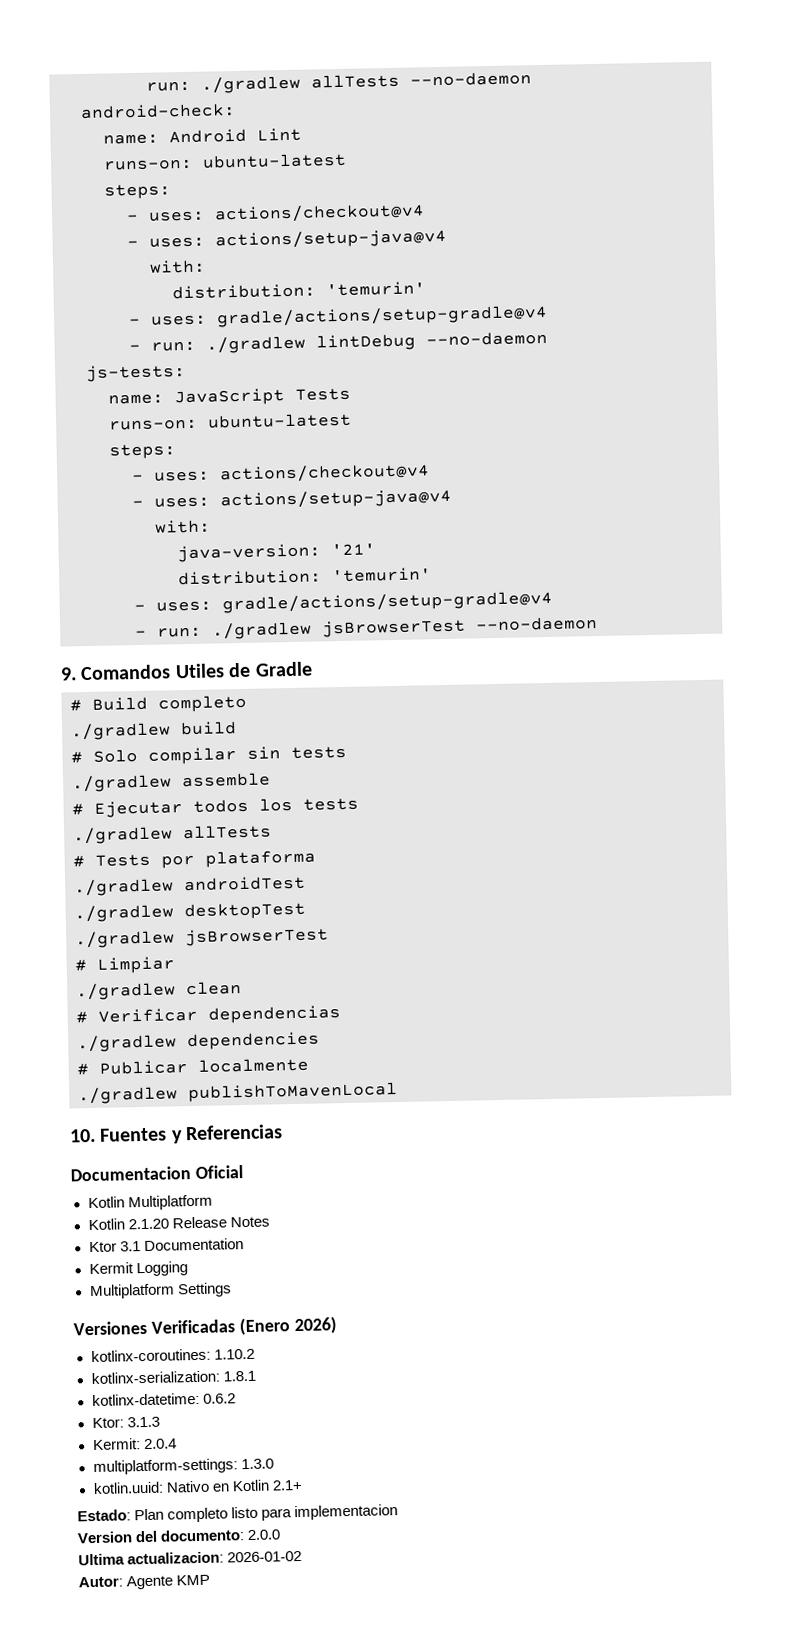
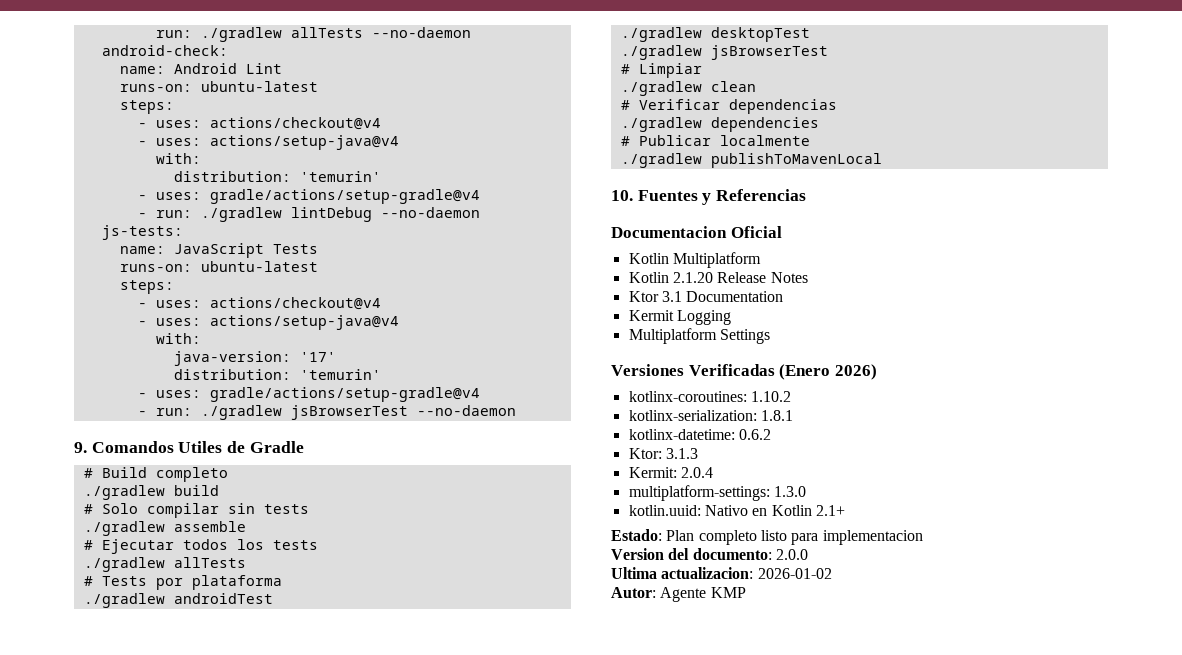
- java-version: '21'
+ java-version: '17'

